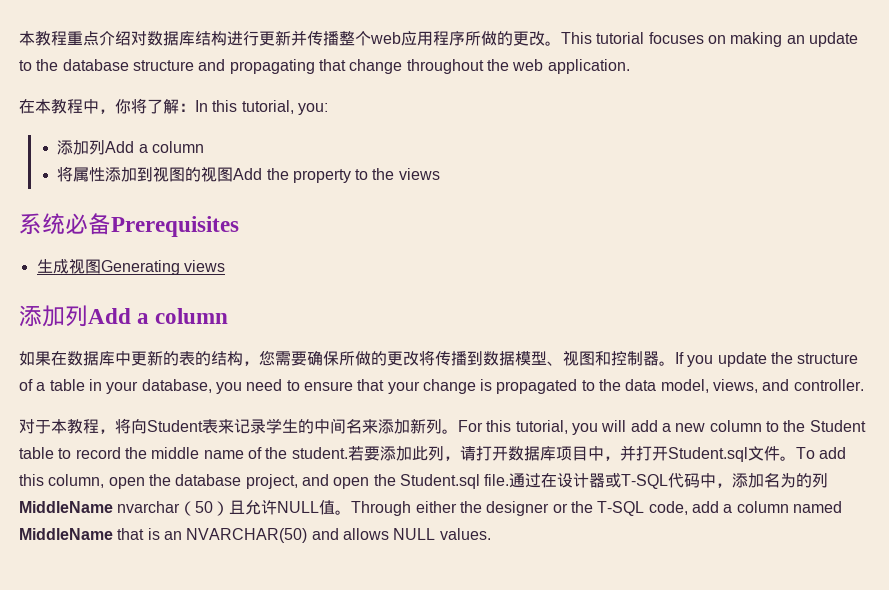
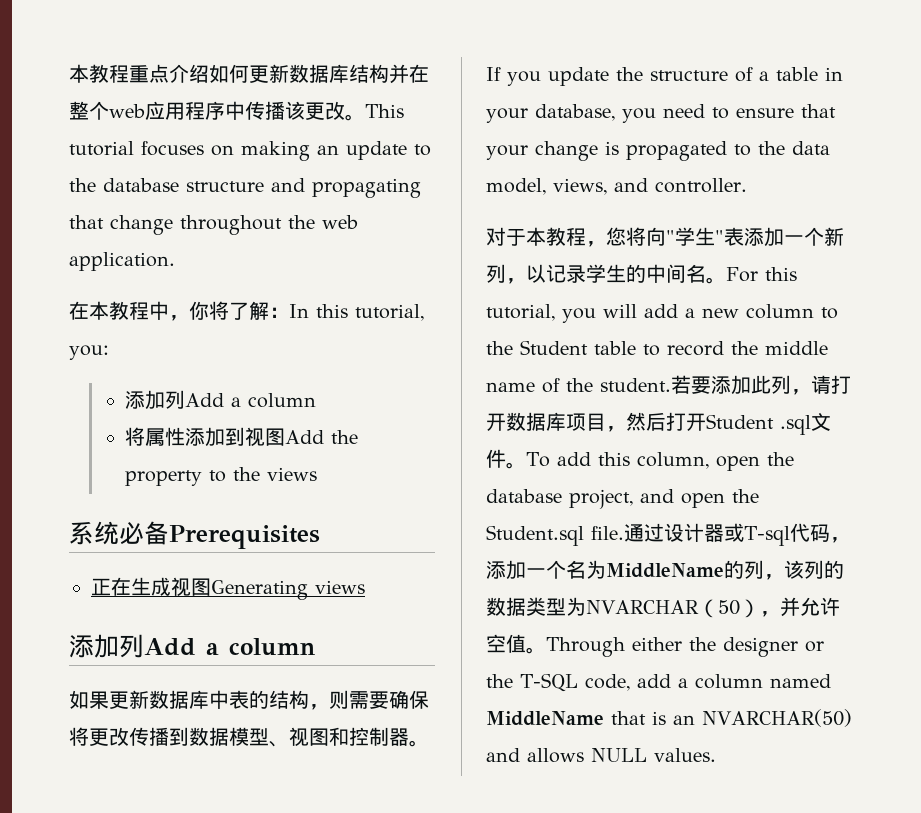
- 本教程重点介绍对数据库结构进行更新并传播整个web应用程序所做的更改。
+ 本教程重点介绍如何更新数据库结构并在整个web应用程序中传播该更改。
- 将属性添加到视图的视图Add the property to the views
+ 将属性添加到视图Add the property to the views
- 生成视图Generating views
+ 正在生成视图Generating views
- 如果在数据库中更新的表的结构，您需要确保所做的更改将传播到数据模型、视图和控制器。
+ 如果更新数据库中表的结构，则需要确保将更改传播到数据模型、视图和控制器。
- 对于本教程，将向Student表来记录学生的中间名来添加新列。
+ 对于本教程，您将向"学生"表添加一个新列，以记录学生的中间名。
- 若要添加此列，请打开数据库项目中，并打开Student.sql文件。
+ 若要添加此列，请打开数据库项目，然后打开Student .sql文件。
- 通过在设计器或T-SQL代码中，添加名为的列MiddleName nvarchar（50）且允许NULL值。
+ 通过设计器或T-sql代码，添加一个名为MiddleName的列，该列的数据类型为NVARCHAR（50），并允许空值。

